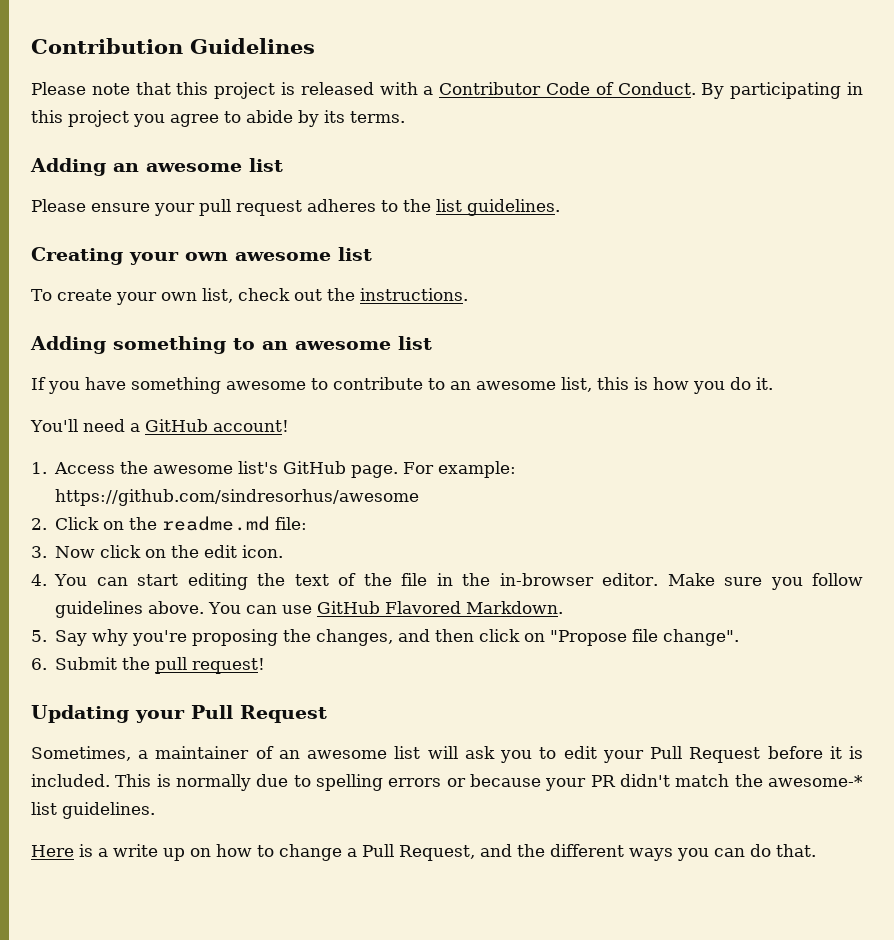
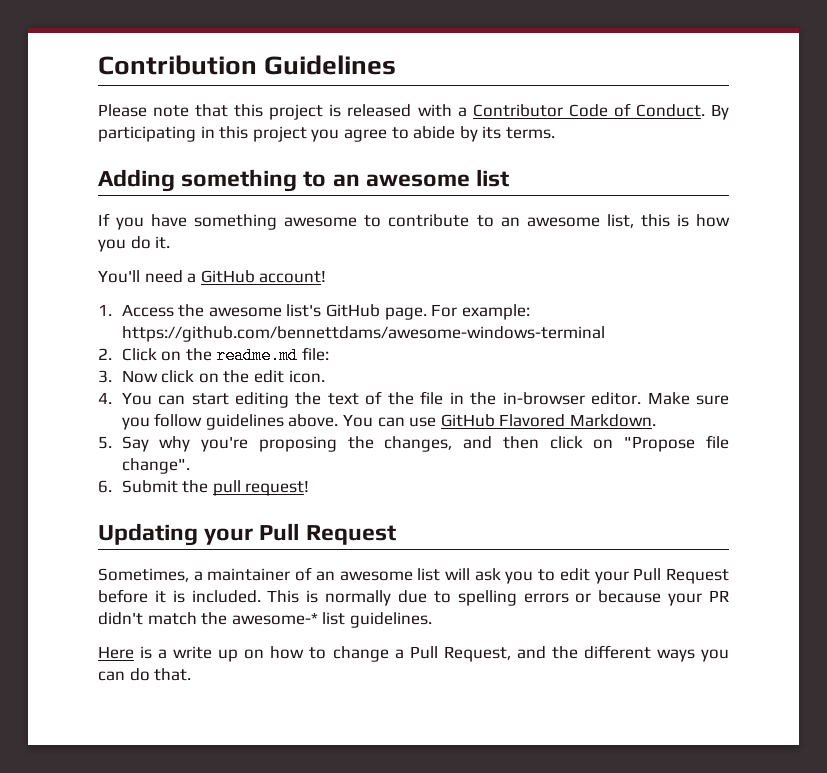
- Adding an awesome list
- Please ensure your pull request adheres to the list guidelines.
- Creating your own awesome list
- To create your own list, check out the instructions.
- For example: https://github.com/sindresorhus/awesome
+ For example: https://github.com/bennettdams/awesome-windows-terminal

